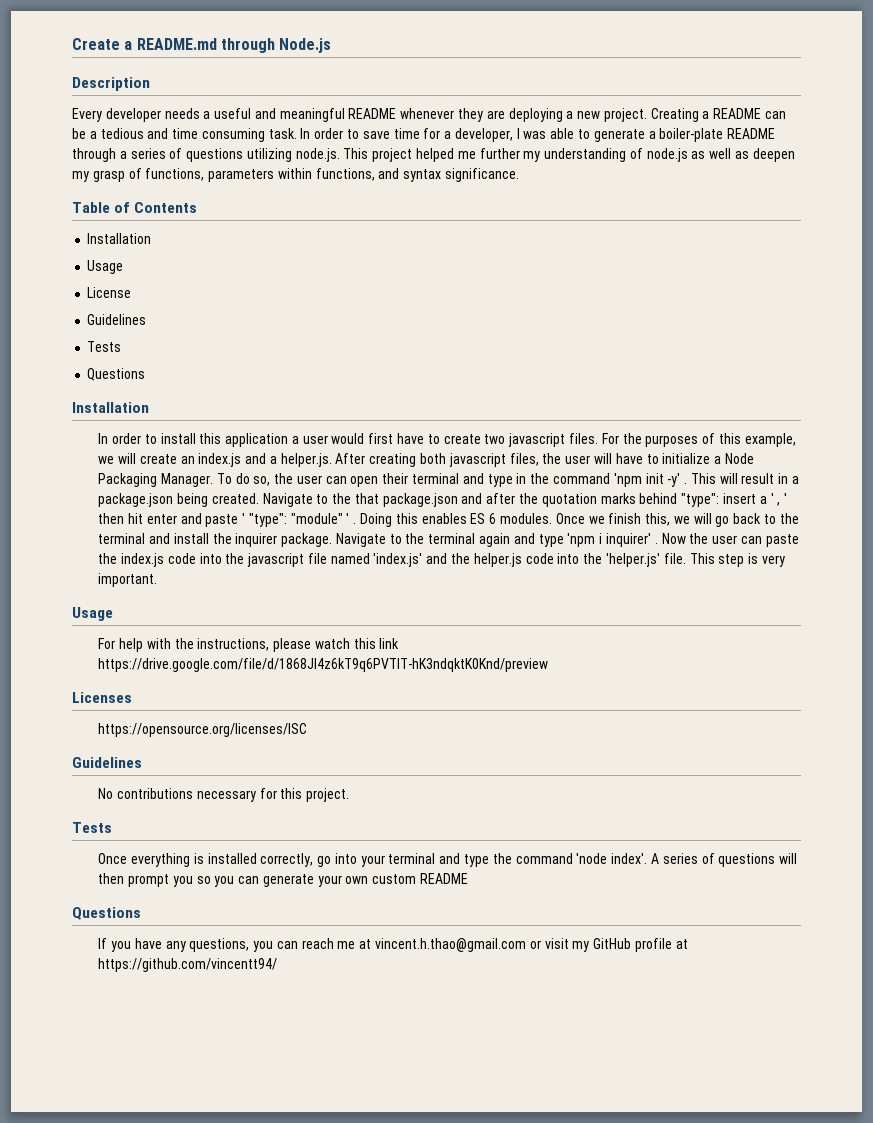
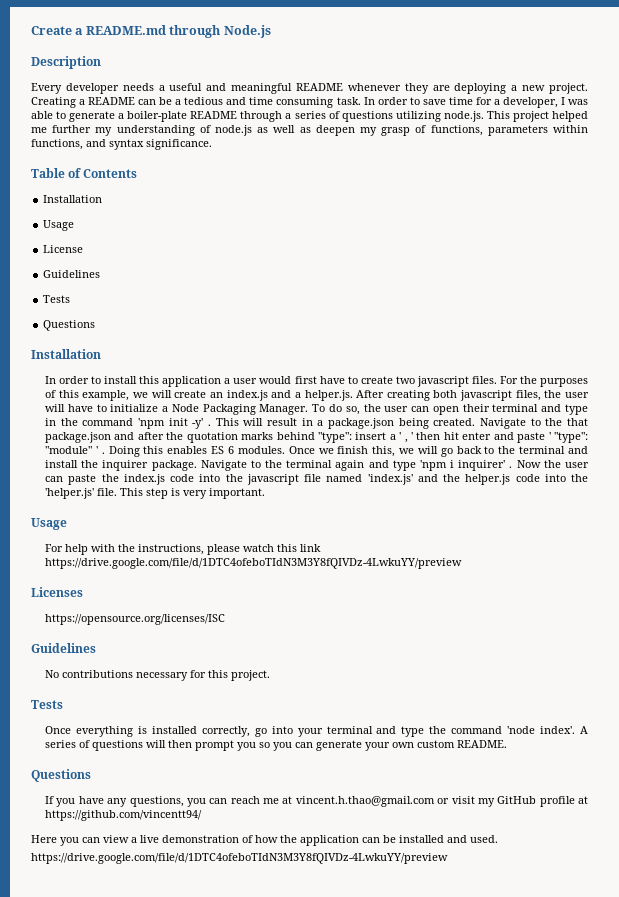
- For help with the instructions, please watch this link https://drive.google.com/file/d/1868Jl4z6kT9q6PVTIT-hK3ndqktK0Knd/preview
+ For help with the instructions, please watch this link https://drive.google.com/file/d/1DTC4ofeboTIdN3M3Y8fQIVDz-4LwkuYY/preview
- A series of questions will then prompt you so you can generate your own custom README
+ A series of questions will then prompt you so you can generate your own custom README.
+ Here you can view a live demonstration of how the application can be installed and used.
+ https://drive.google.com/file/d/1DTC4ofeboTIdN3M3Y8fQIVDz-4LwkuYY/preview

